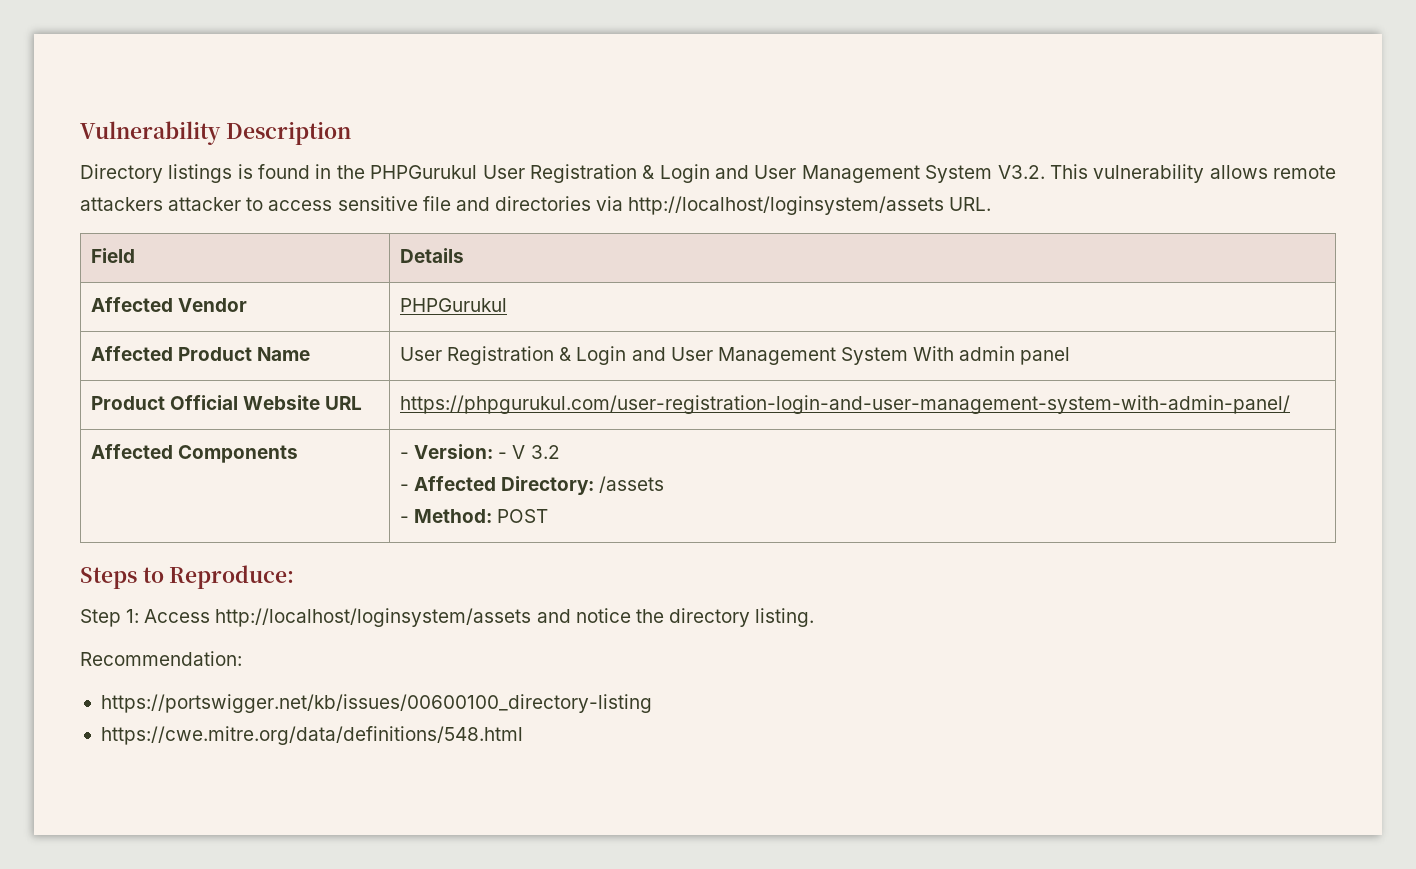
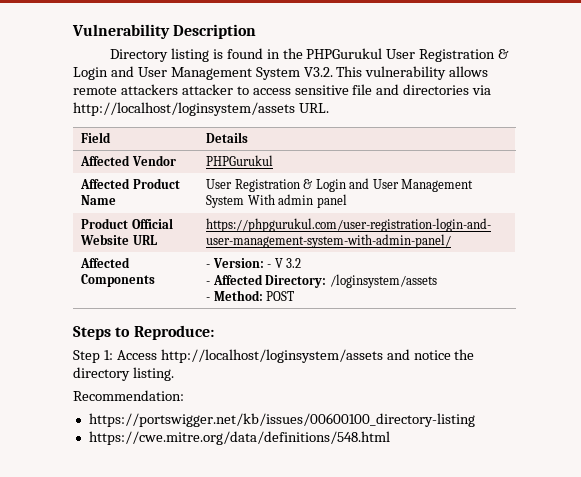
- Directory listings is found in the PHPGurukul User Registration & Login and User Management System V3.2. This vulnerability allows remote attackers attacker to access sensitive file and directories via http://localhost/loginsystem/assets URL.
+ Directory listing is found in the PHPGurukul User Registration & Login and User Management System V3.2. This vulnerability allows remote attackers attacker to access sensitive file and directories via http://localhost/loginsystem/assets URL.
  Affected Components | - Version: - V 3.2
- - Affected Directory: /assets
+ - Affected Directory: /loginsystem/assets

